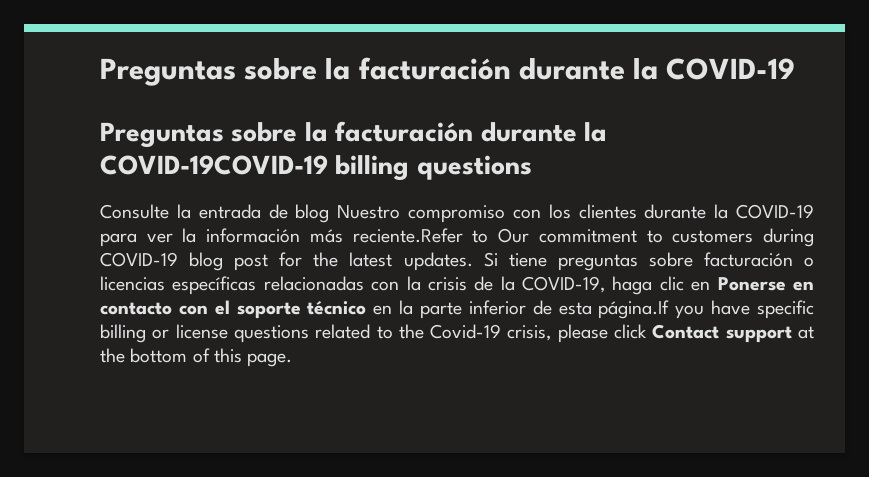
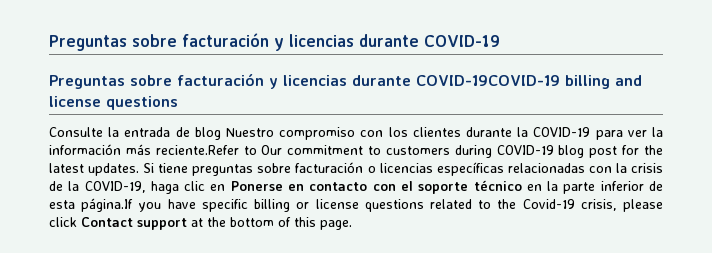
- Preguntas sobre la facturación durante la COVID-19
+ Preguntas sobre facturación y licencias durante COVID-19
- Preguntas sobre la facturación durante la COVID-19COVID-19 billing questions
+ Preguntas sobre facturación y licencias durante COVID-19COVID-19 billing and license questions

